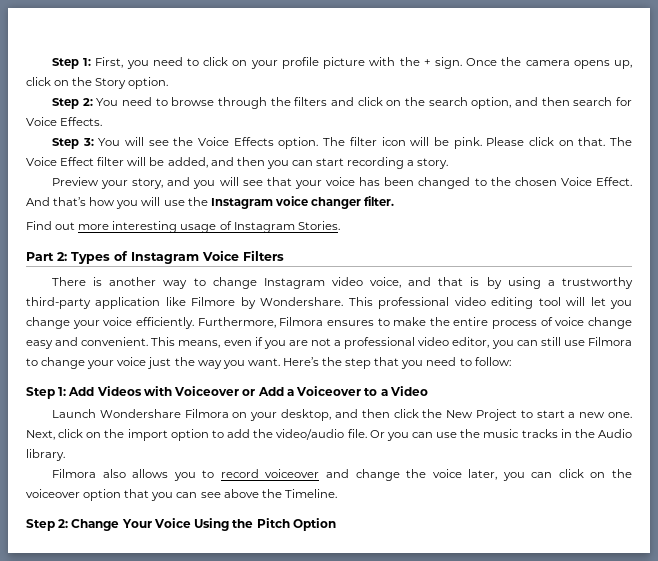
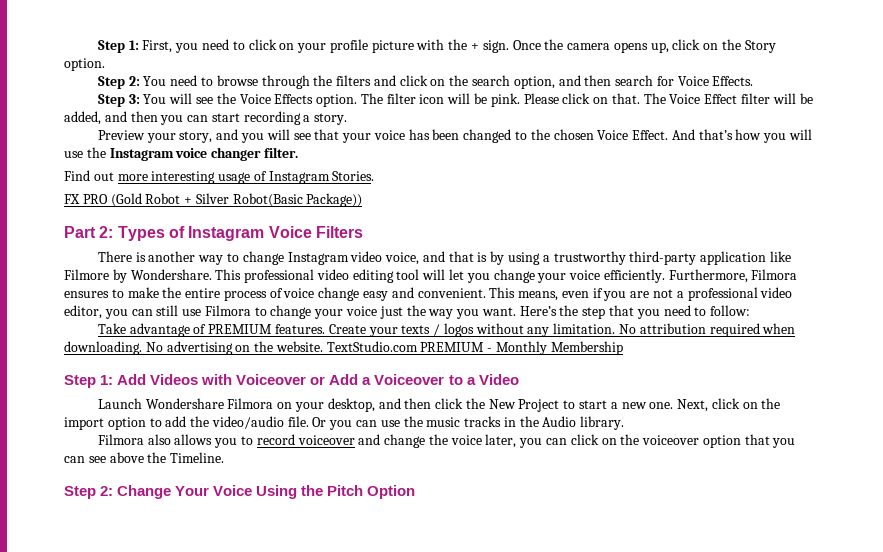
+ FX PRO (Gold Robot + Silver Robot(Basic Package))
+ Take advantage of PREMIUM features. Create your texts / logos without any limitation. No attribution required when downloading. No advertising on the website. TextStudio.com PREMIUM - Monthly Membership

